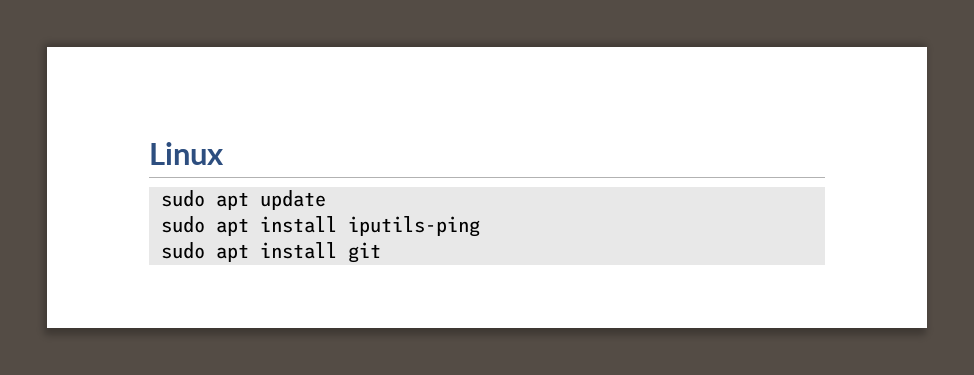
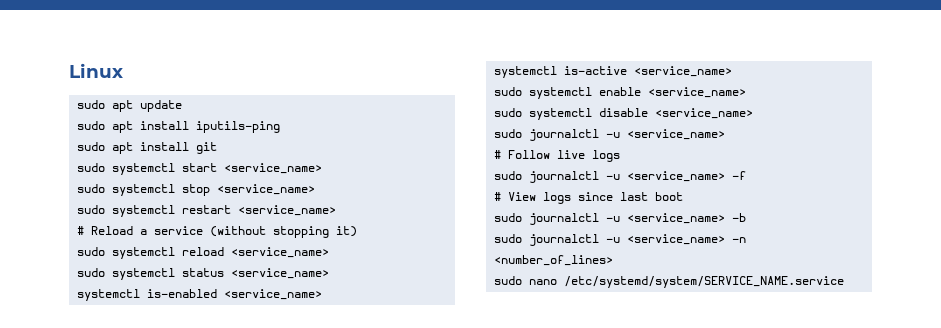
+ sudo systemctl start <service_name>
+ sudo systemctl stop <service_name>
+ sudo systemctl restart <service_name>
+ # Reload a service (without stopping it)
+ sudo systemctl reload <service_name>
+ sudo systemctl status <service_name>
+ systemctl is-enabled <service_name>
+ systemctl is-active <service_name>
+ sudo systemctl enable <service_name>
+ sudo systemctl disable <service_name>
+ sudo journalctl -u <service_name>
+ # Follow live logs
+ sudo journalctl -u <service_name> -f
+ # View logs since last boot
+ sudo journalctl -u <service_name> -b
+ sudo journalctl -u <service_name> -n <number_of_lines>
+ sudo nano /etc/systemd/system/SERVICE_NAME.service

